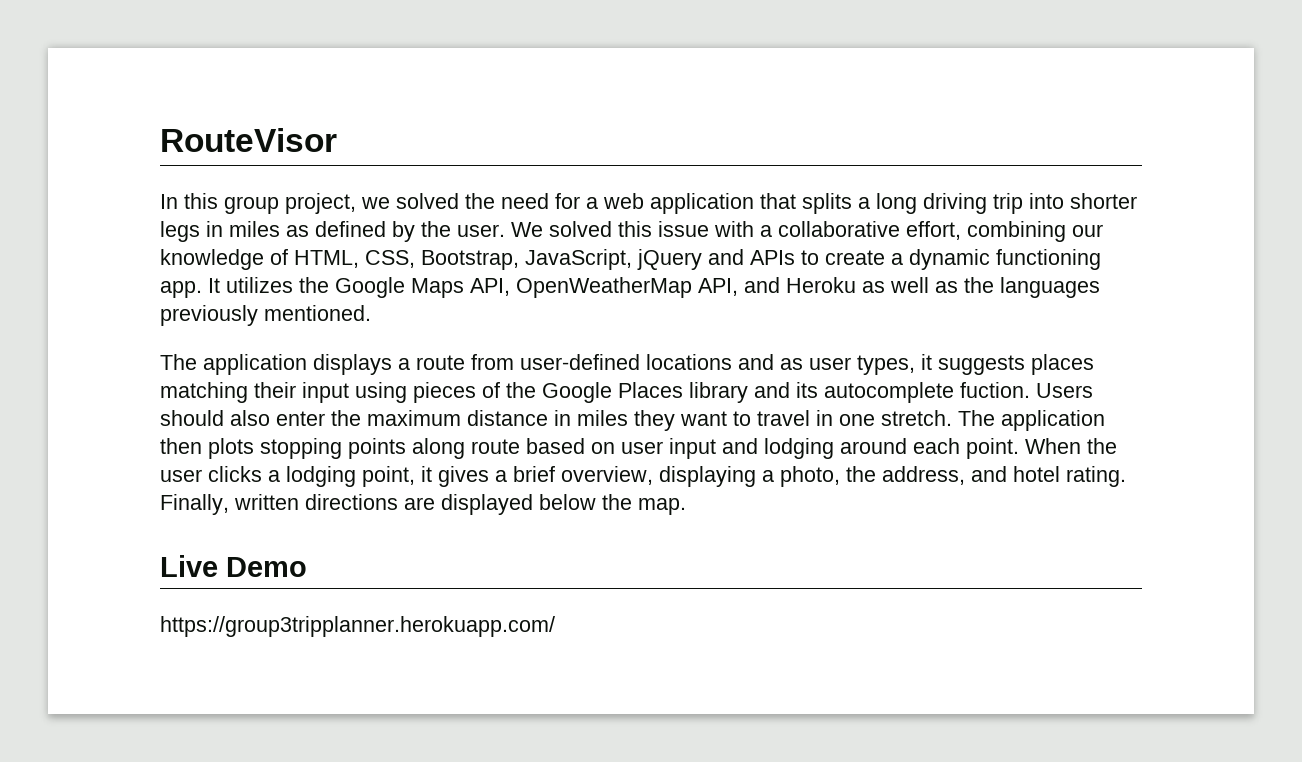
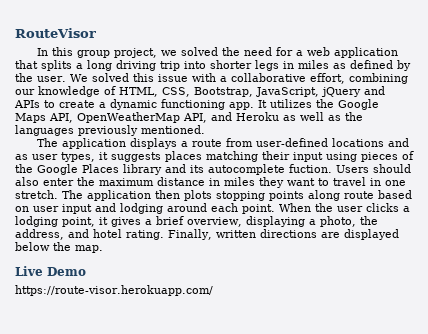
- https://group3tripplanner.herokuapp.com/
+ https://route-visor.herokuapp.com/

